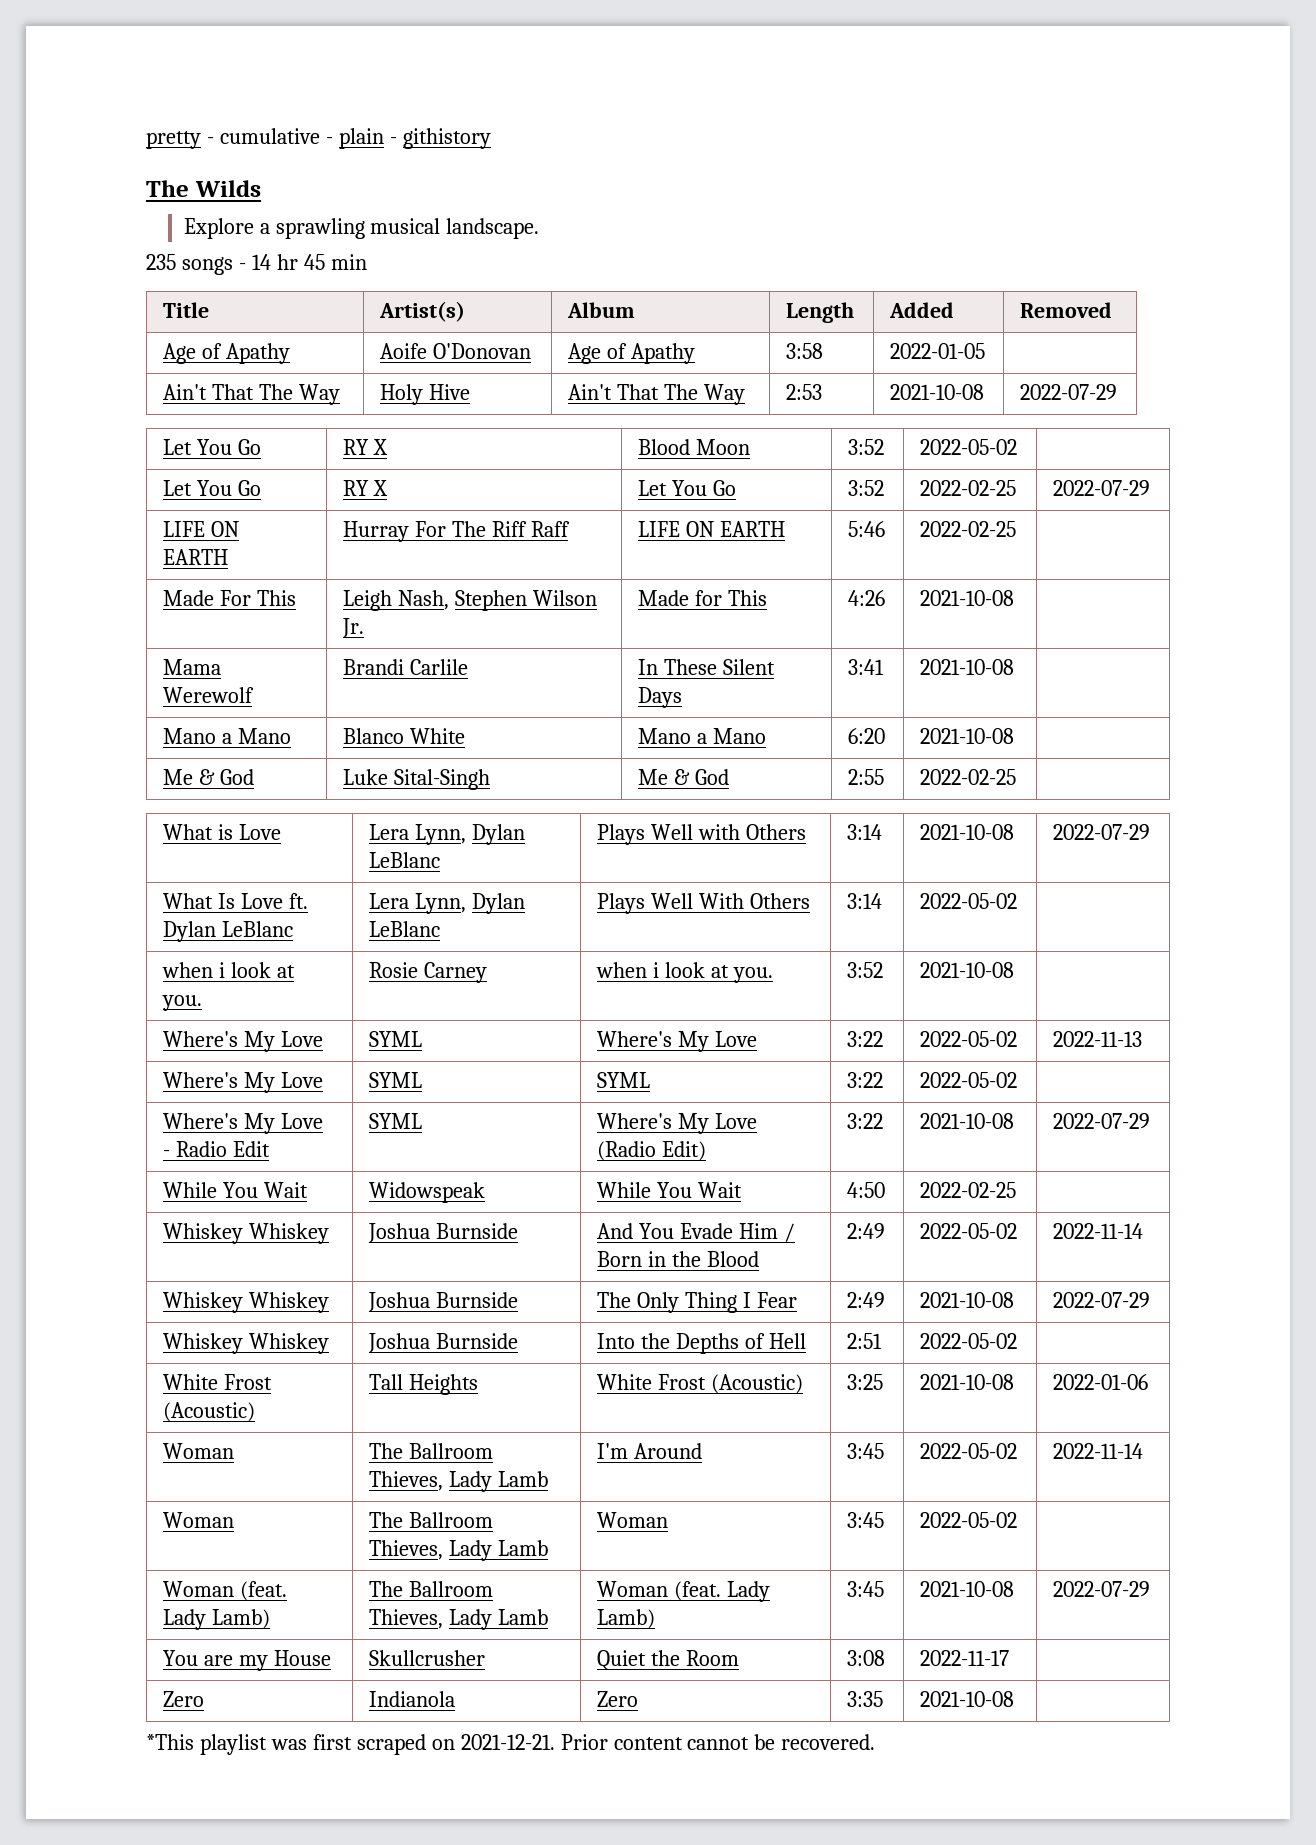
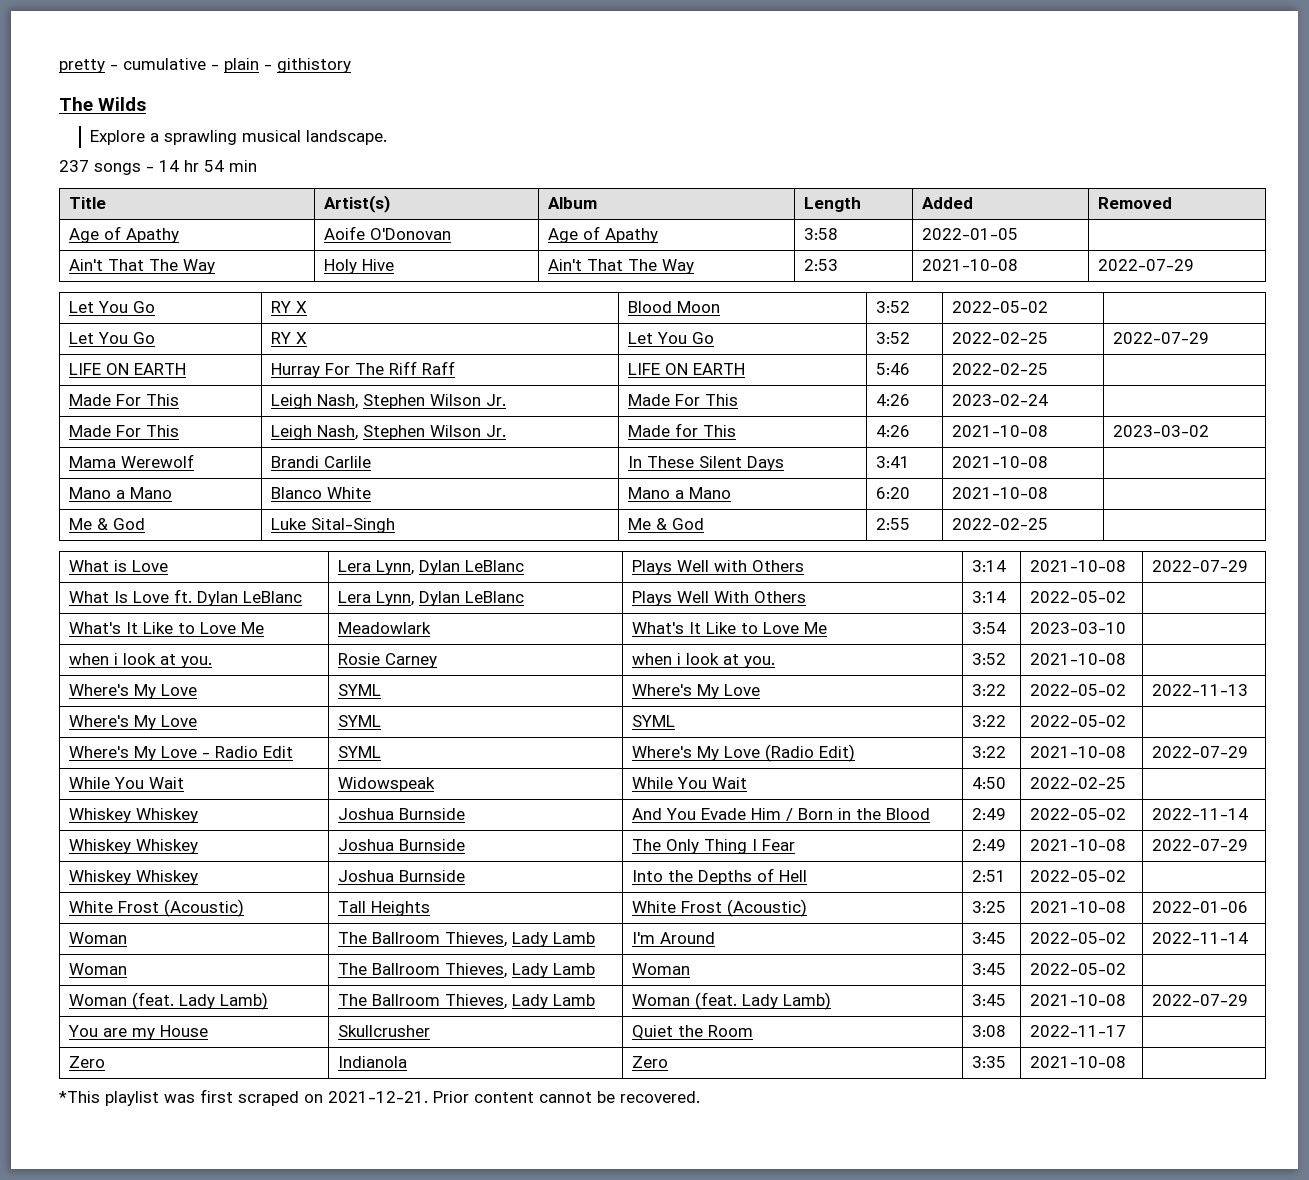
- 235 songs - 14 hr 45 min
+ 237 songs - 14 hr 54 min
+ Made For This | Leigh Nash, Stephen Wilson Jr. | Made For This | 4:26 | 2023-02-24 |
- Made For This | Leigh Nash, Stephen Wilson Jr. | Made for This | 4:26 | 2021-10-08 |
+ Made For This | Leigh Nash, Stephen Wilson Jr. | Made for This | 4:26 | 2021-10-08 | 2023-03-02
+ What's It Like to Love Me | Meadowlark | What's It Like to Love Me | 3:54 | 2023-03-10 |

